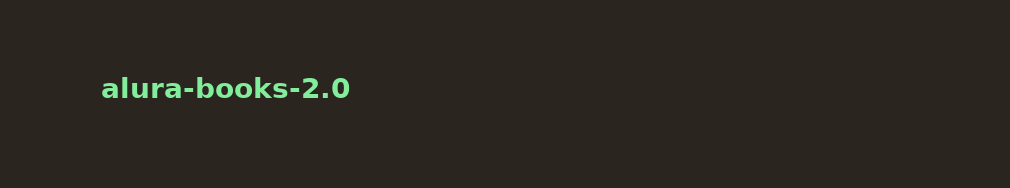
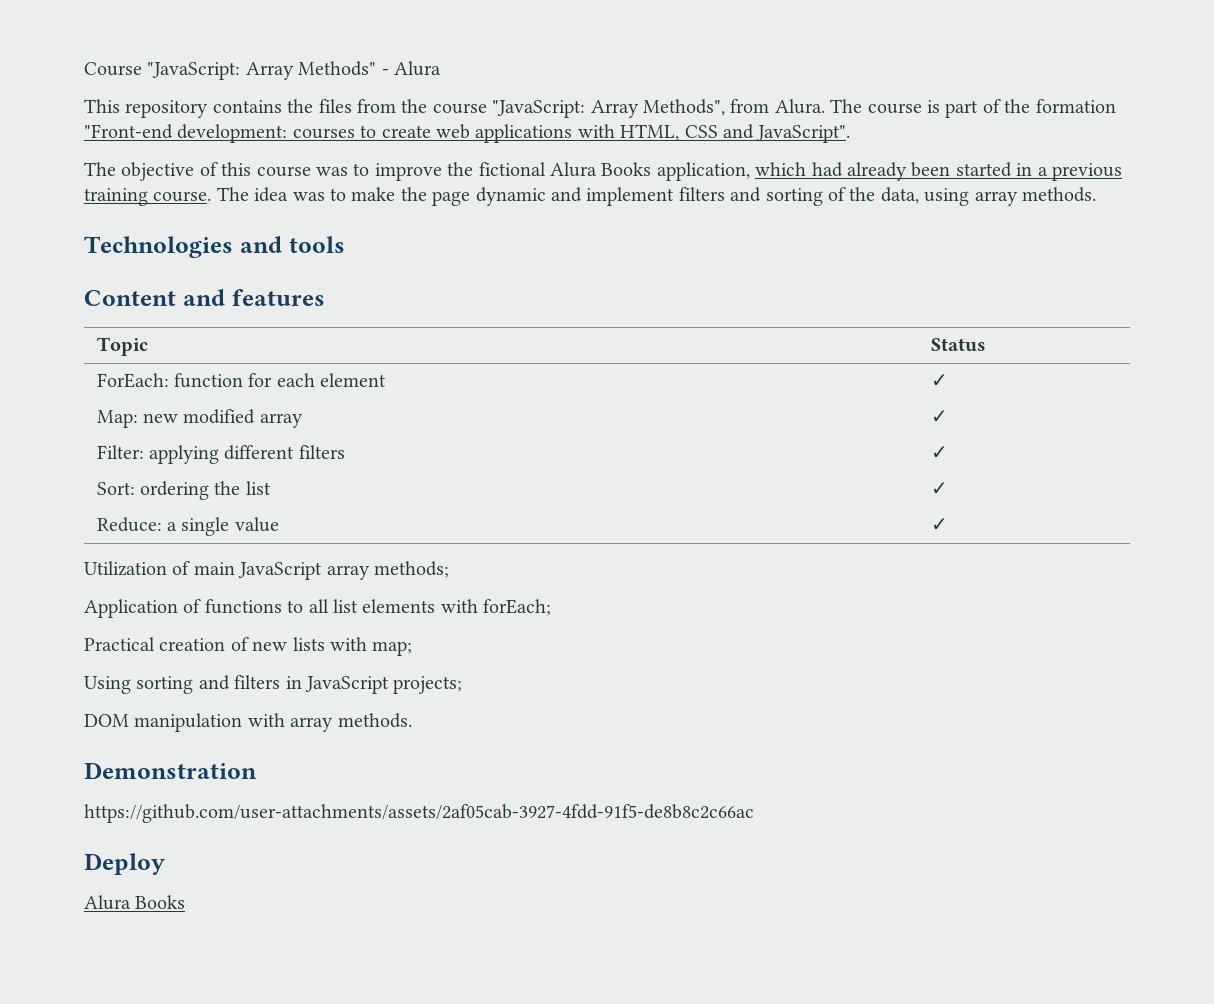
- alura-books-2.0
+ Course "JavaScript: Array Methods" - Alura
+ This repository contains the files from the course "JavaScript: Array Methods", from Alura. The course is part of the formation "Front-end development: courses to create web applications with HTML, CSS and JavaScript".
+ The objective of this course was to improve the fictional Alura Books application, which had already been started in a previous training course. The idea was to make the page dynamic and implement filters and sorting of the data, using array methods.
+ Technologies and tools
+ Content and features
+ Topic | Status
+ ForEach: function for each element | ✓
+ Map: new modified array | ✓
+ Filter: applying different filters | ✓
+ Sort: ordering the list | ✓
+ Reduce: a single value | ✓
+ Utilization of main JavaScript array methods;
+ Application of functions to all list elements with forEach;
+ Practical creation of new lists with map;
+ Using sorting and filters in JavaScript projects;
+ DOM manipulation with array methods.
+ Demonstration
+ https://github.com/user-attachments/assets/2af05cab-3927-4fdd-91f5-de8b8c2c66ac
+ Deploy
+ Alura Books

